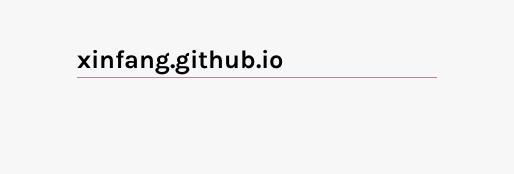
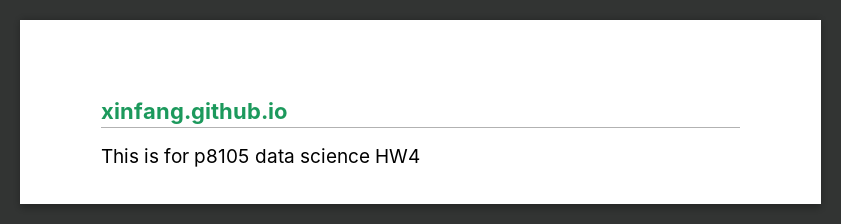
+ This is for p8105 data science HW4

